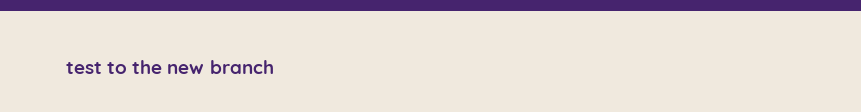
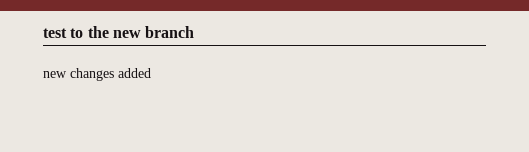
+ new changes added

